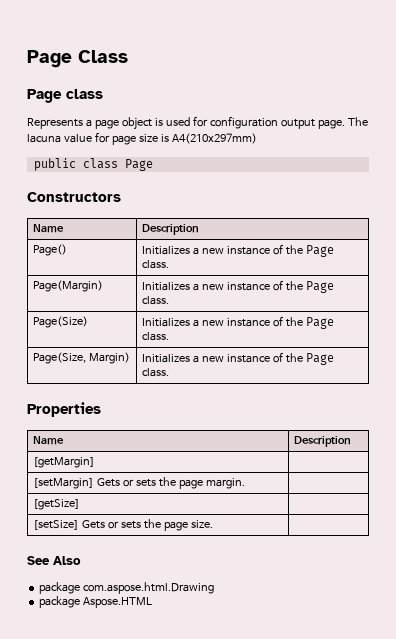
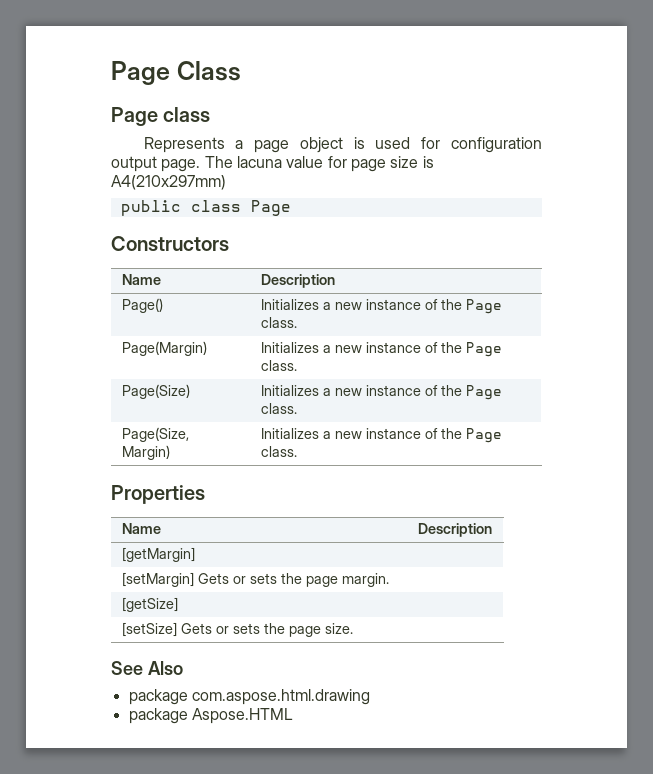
- package com.aspose.html.Drawing
+ package com.aspose.html.drawing

